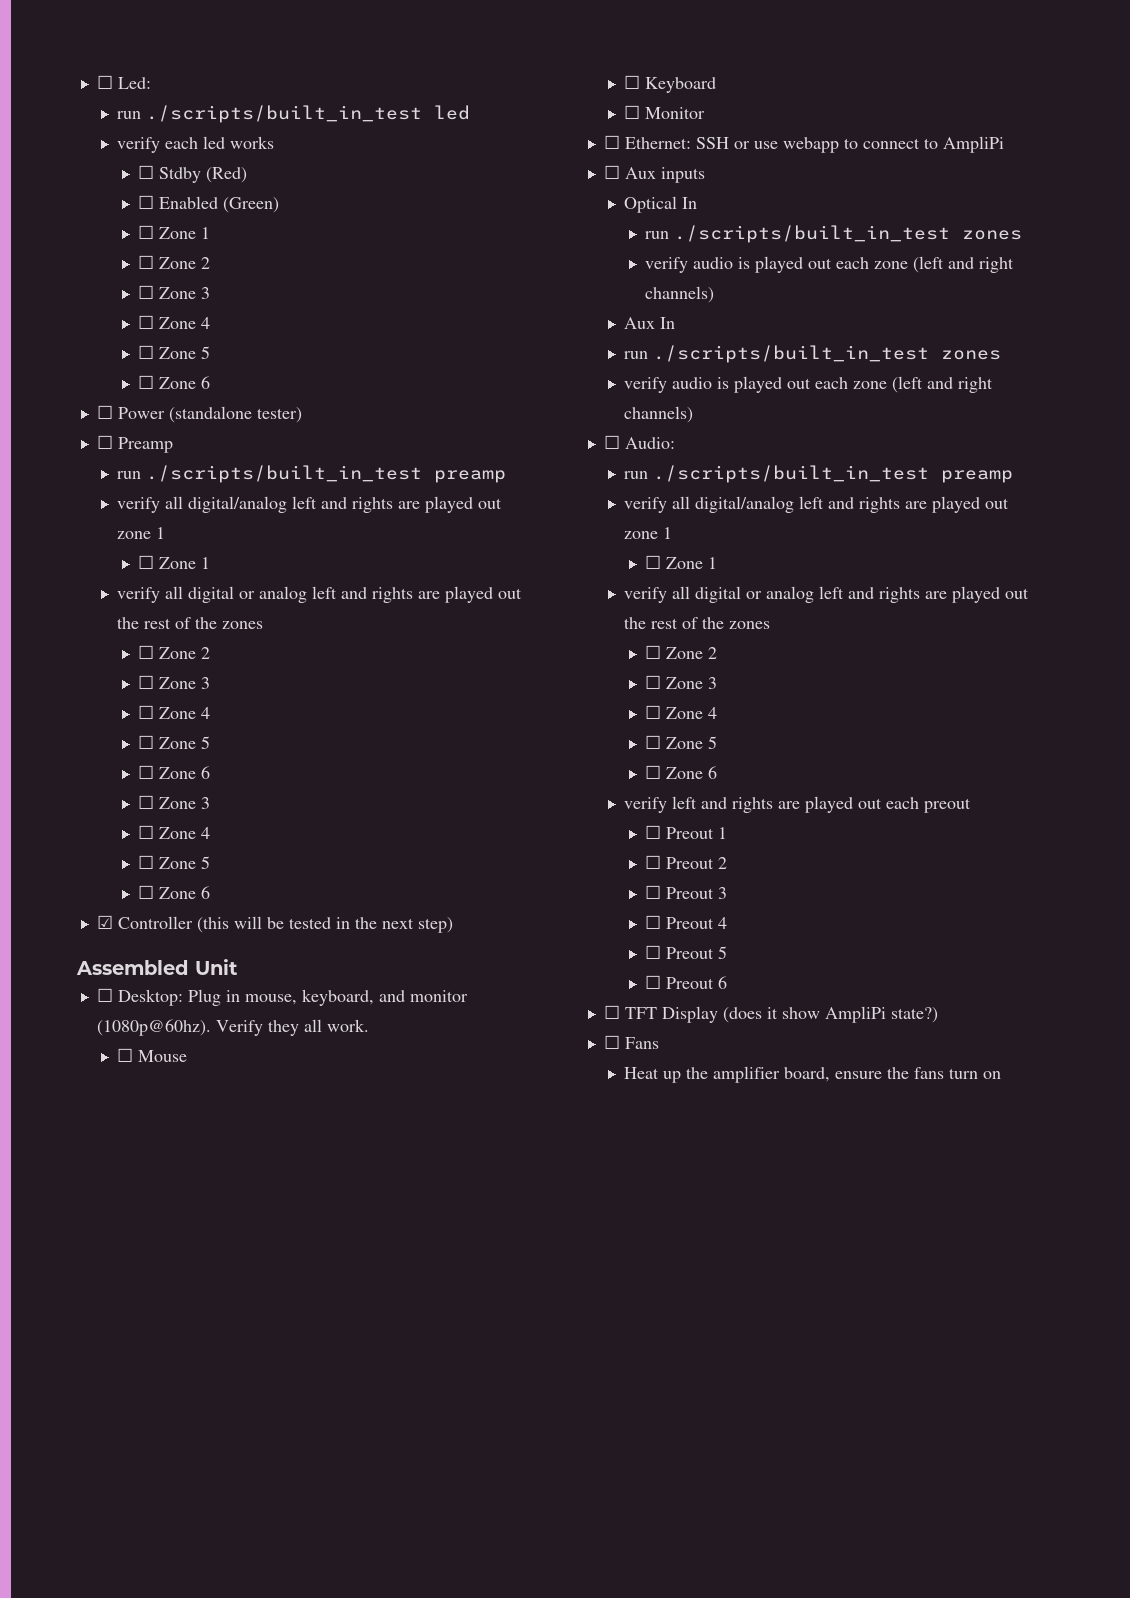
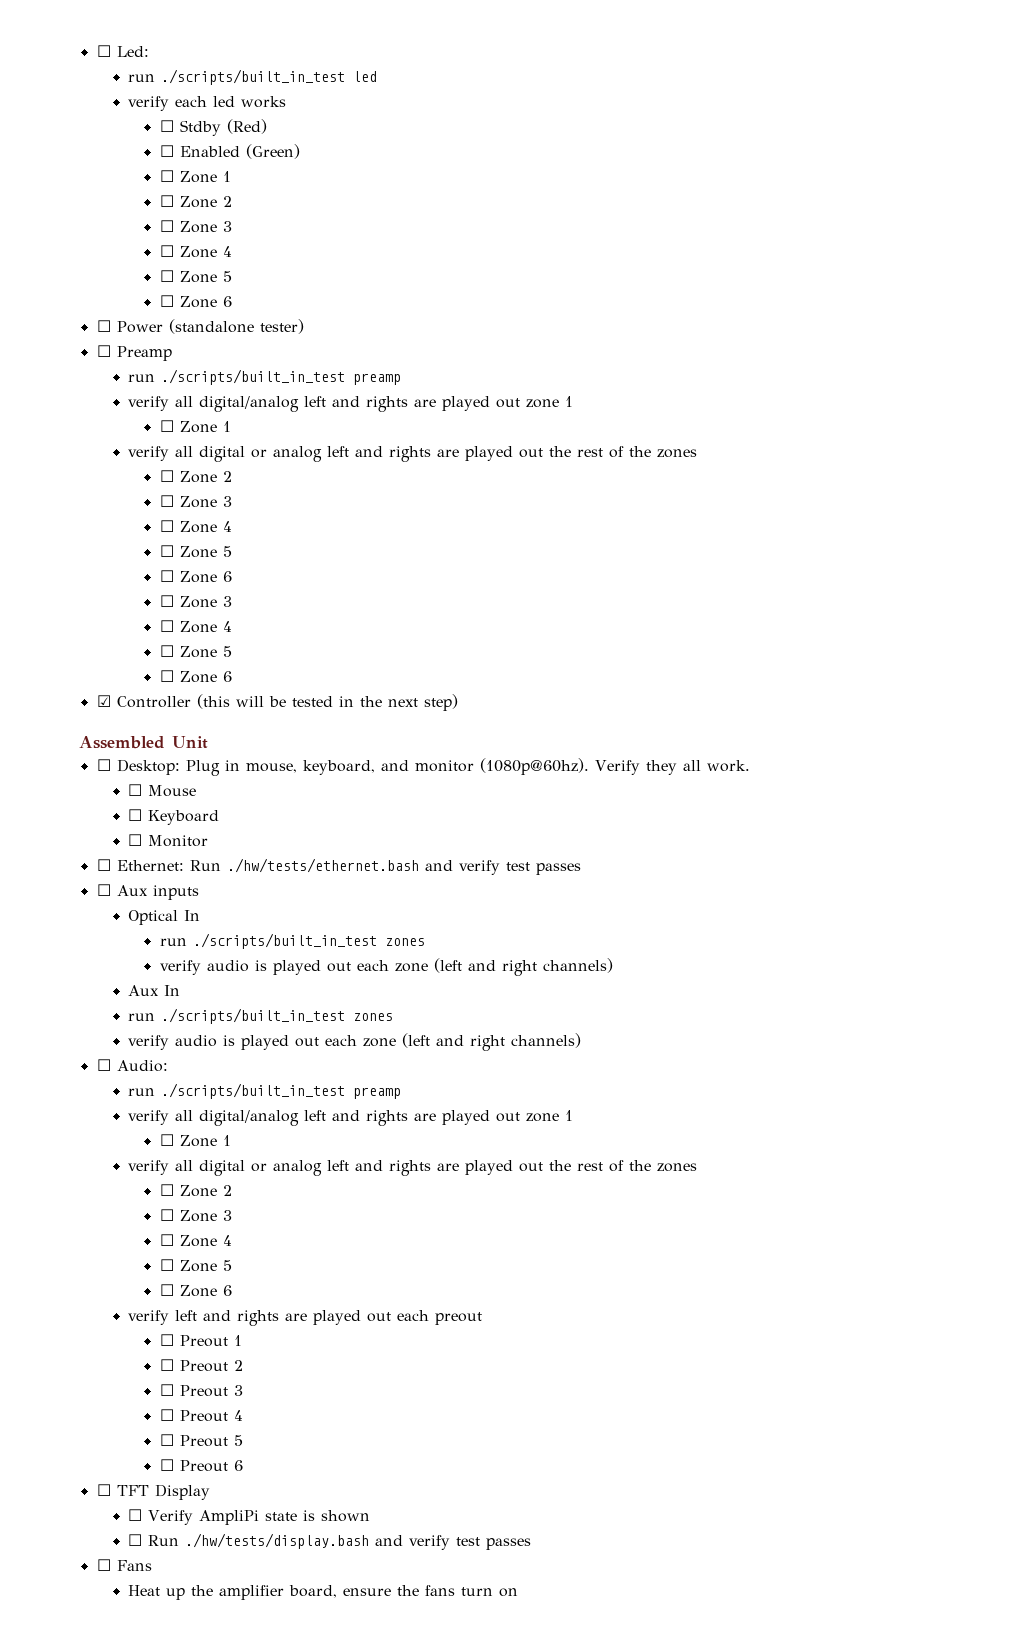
- ☐ Ethernet: SSH or use webapp to connect to AmpliPi
+ ☐ Ethernet: Run ./hw/tests/ethernet.bash and verify test passes
- ☐ TFT Display (does it show AmpliPi state?)
+ ☐ TFT Display
+ ☐ Verify AmpliPi state is shown
+ ☐ Run ./hw/tests/display.bash and verify test passes

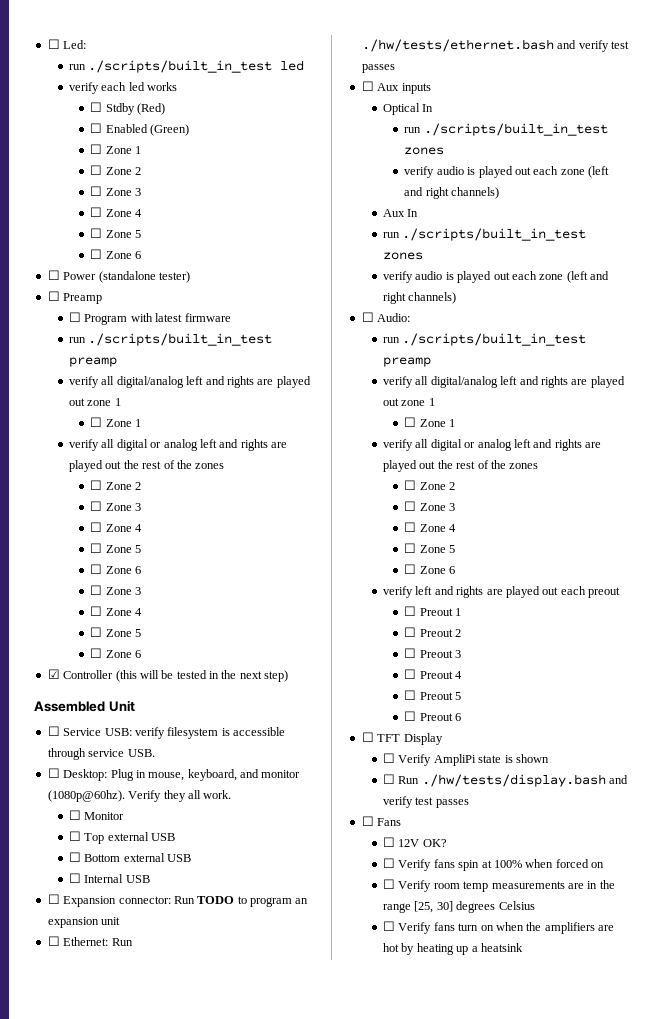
+ ☐ Program with latest firmware
+ ☐ Service USB: verify filesystem is accessible through service USB.
- ☐ Mouse
- ☐ Keyboard
  ☐ Monitor
+ ☐ Top external USB
+ ☐ Bottom external USB
+ ☐ Internal USB
+ ☐ Expansion connector: Run TODO to program an expansion unit
- Heat up the amplifier board, ensure the fans turn on
+ ☐ 12V OK?
+ ☐ Verify fans spin at 100% when forced on
+ ☐ Verify room temp measurements are in the range [25, 30] degrees Celsius
+ ☐ Verify fans turn on when the amplifiers are hot by heating up a heatsink

